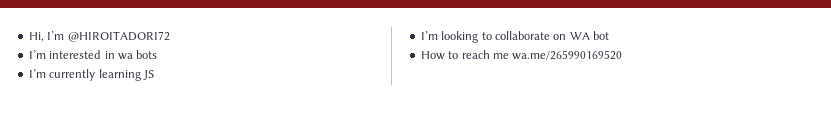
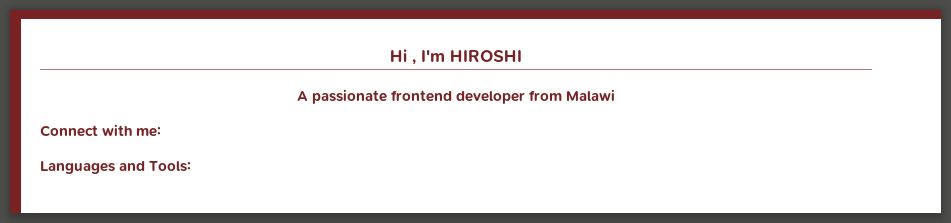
- Hi, I’m @HIROITADORI72
- I’m interested in wa bots
- I’m currently learning JS
- I’m looking to collaborate on WA bot
- How to reach me wa.me/265990169520
+ Hi , I'm HIROSHI
+ A passionate frontend developer from Malawi
+ Connect with me:
+ Languages and Tools:

